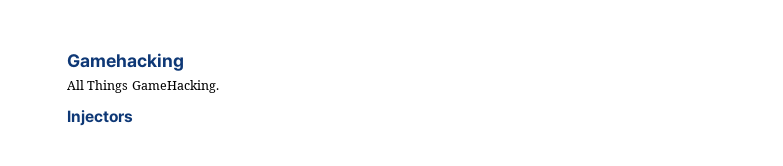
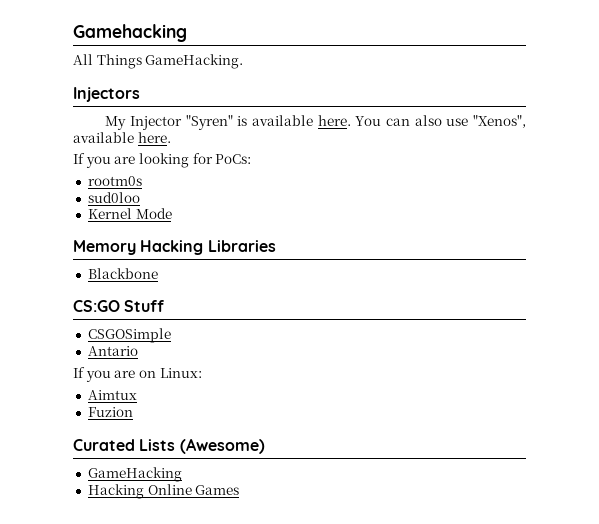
+ My Injector "Syren" is available here. You can also use "Xenos", available here.
+ If you are looking for PoCs:
+ rootm0s
+ sud0loo
+ Kernel Mode
+ Memory Hacking Libraries
+ Blackbone
+ CS:GO Stuff
+ CSGOSimple
+ Antario
+ If you are on Linux:
+ Aimtux
+ Fuzion
+ Curated Lists (Awesome)
+ GameHacking
+ Hacking Online Games

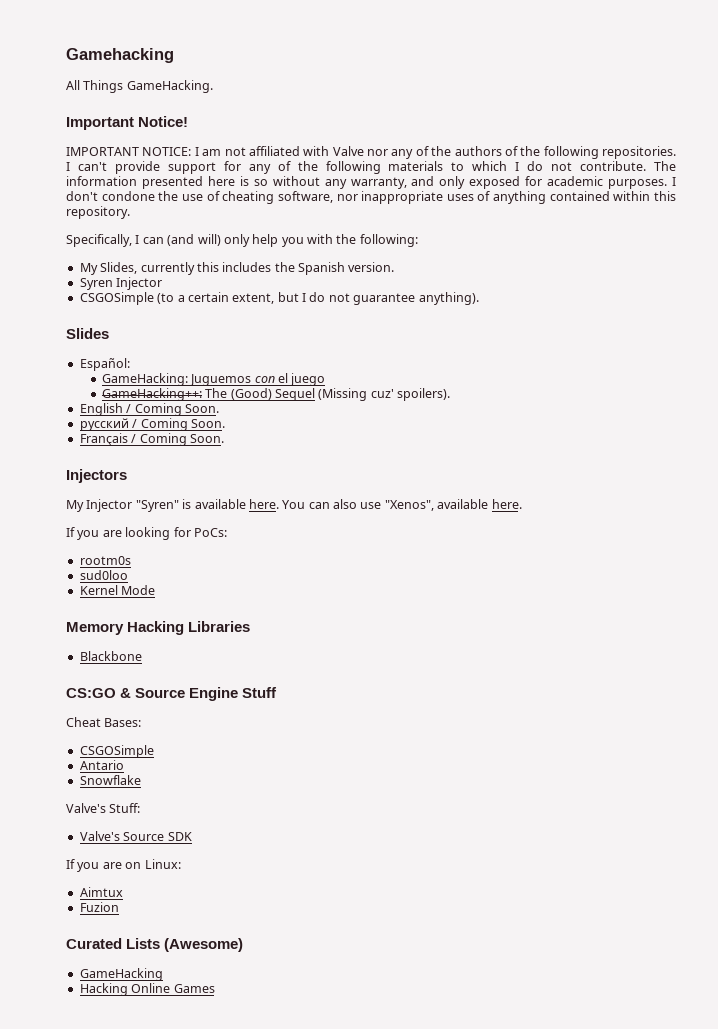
+ Important Notice!
+ IMPORTANT NOTICE: I am not affiliated with Valve nor any of the authors of the following repositories. I can't provide support for any of the following materials to which I do not contribute. The information presented here is so without any warranty, and only exposed for academic purposes. I don't condone the use of cheating software, nor inappropriate uses of anything contained within this repository.
+ Specifically, I can (and will) only help you with the following:
+ My Slides, currently this includes the Spanish version.
+ Syren Injector
+ CSGOSimple (to a certain extent, but I do not guarantee anything).
+ Slides
+ Español:
+ GameHacking: Juguemos con el juego
+ GameHacking++: The (Good) Sequel (Missing cuz' spoilers).
+ English / Coming Soon.
+ русский / Coming Soon.
+ Français / Coming Soon.
- CS:GO Stuff
+ CS:GO & Source Engine Stuff
+ Cheat Bases:
+ Snowflake
+ Valve's Stuff:
+ Valve's Source SDK

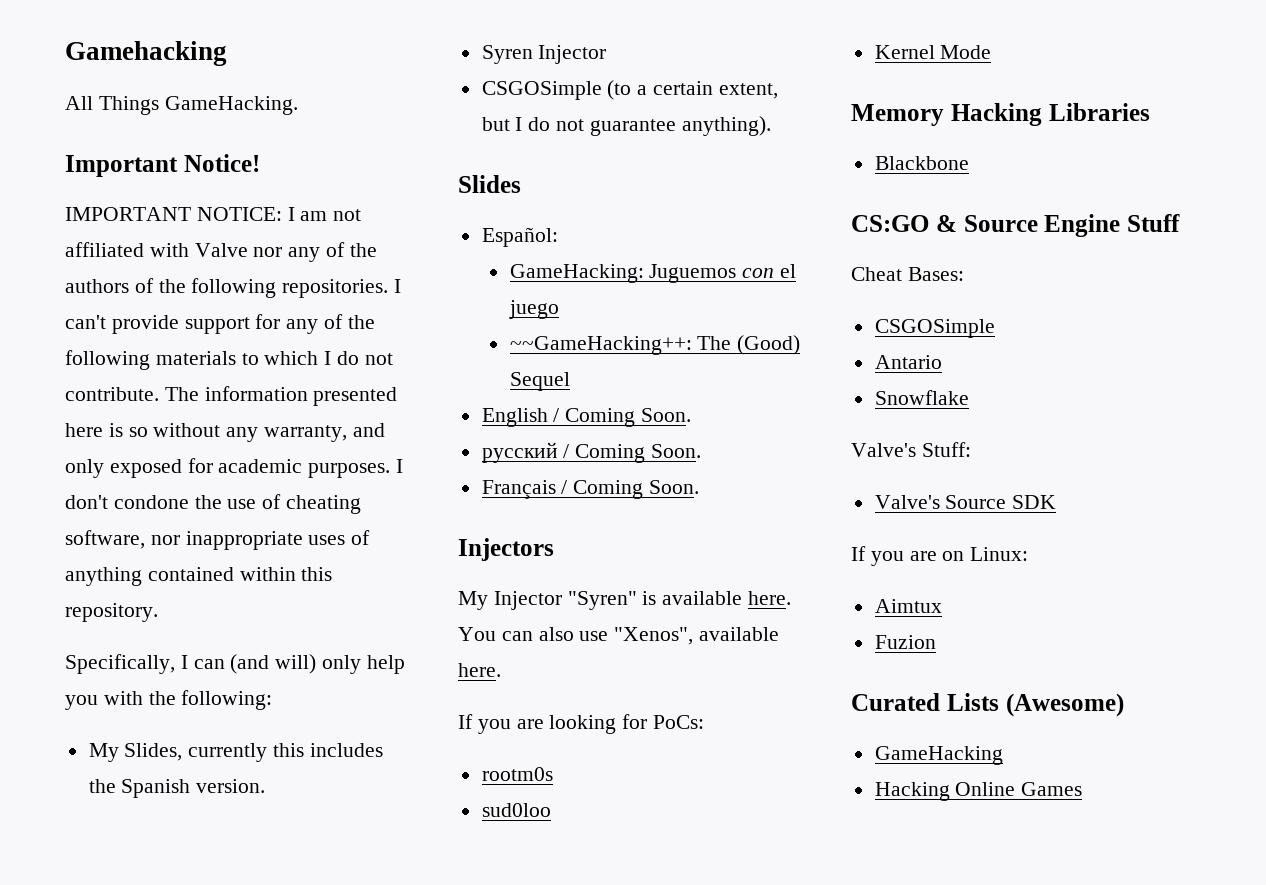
- GameHacking++: The (Good) Sequel (Missing cuz' spoilers).
+ ~~GameHacking++: The (Good) Sequel

